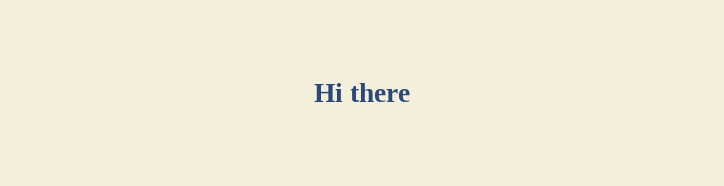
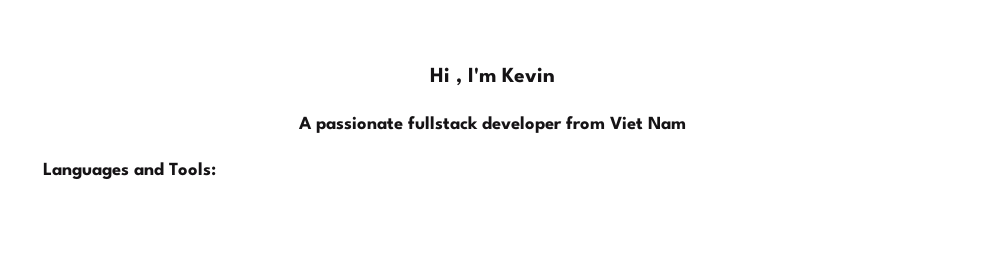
- Hi there
+ Hi , I'm Kevin
+ A passionate fullstack developer from Viet Nam
+ Languages and Tools:

